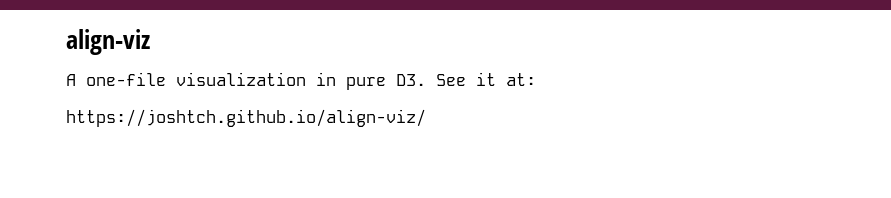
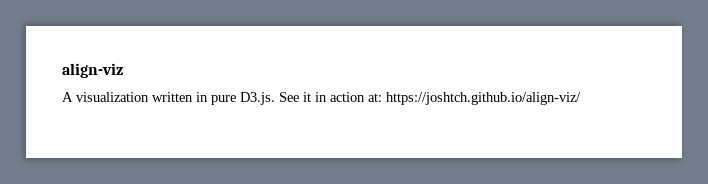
- A one-file visualization in pure D3. See it at:
- https://joshtch.github.io/align-viz/
+ A visualization written in pure D3.js. See it in action at: https://joshtch.github.io/align-viz/

